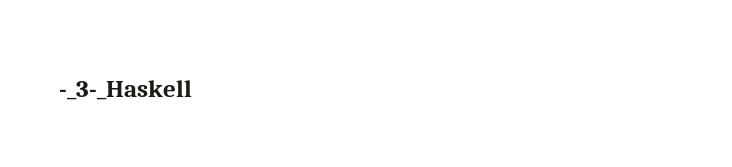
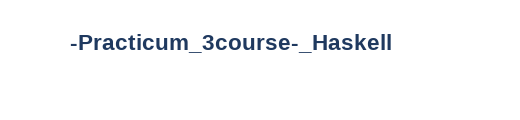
- -_3-_Haskell
+ -Practicum_3course-_Haskell

